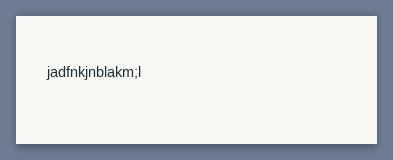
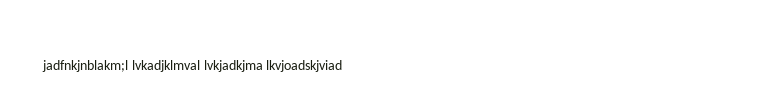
- jadfnkjnblakm;l
+ jadfnkjnblakm;l lvkadjklmval lvkjadkjma lkvjoadskjviad

